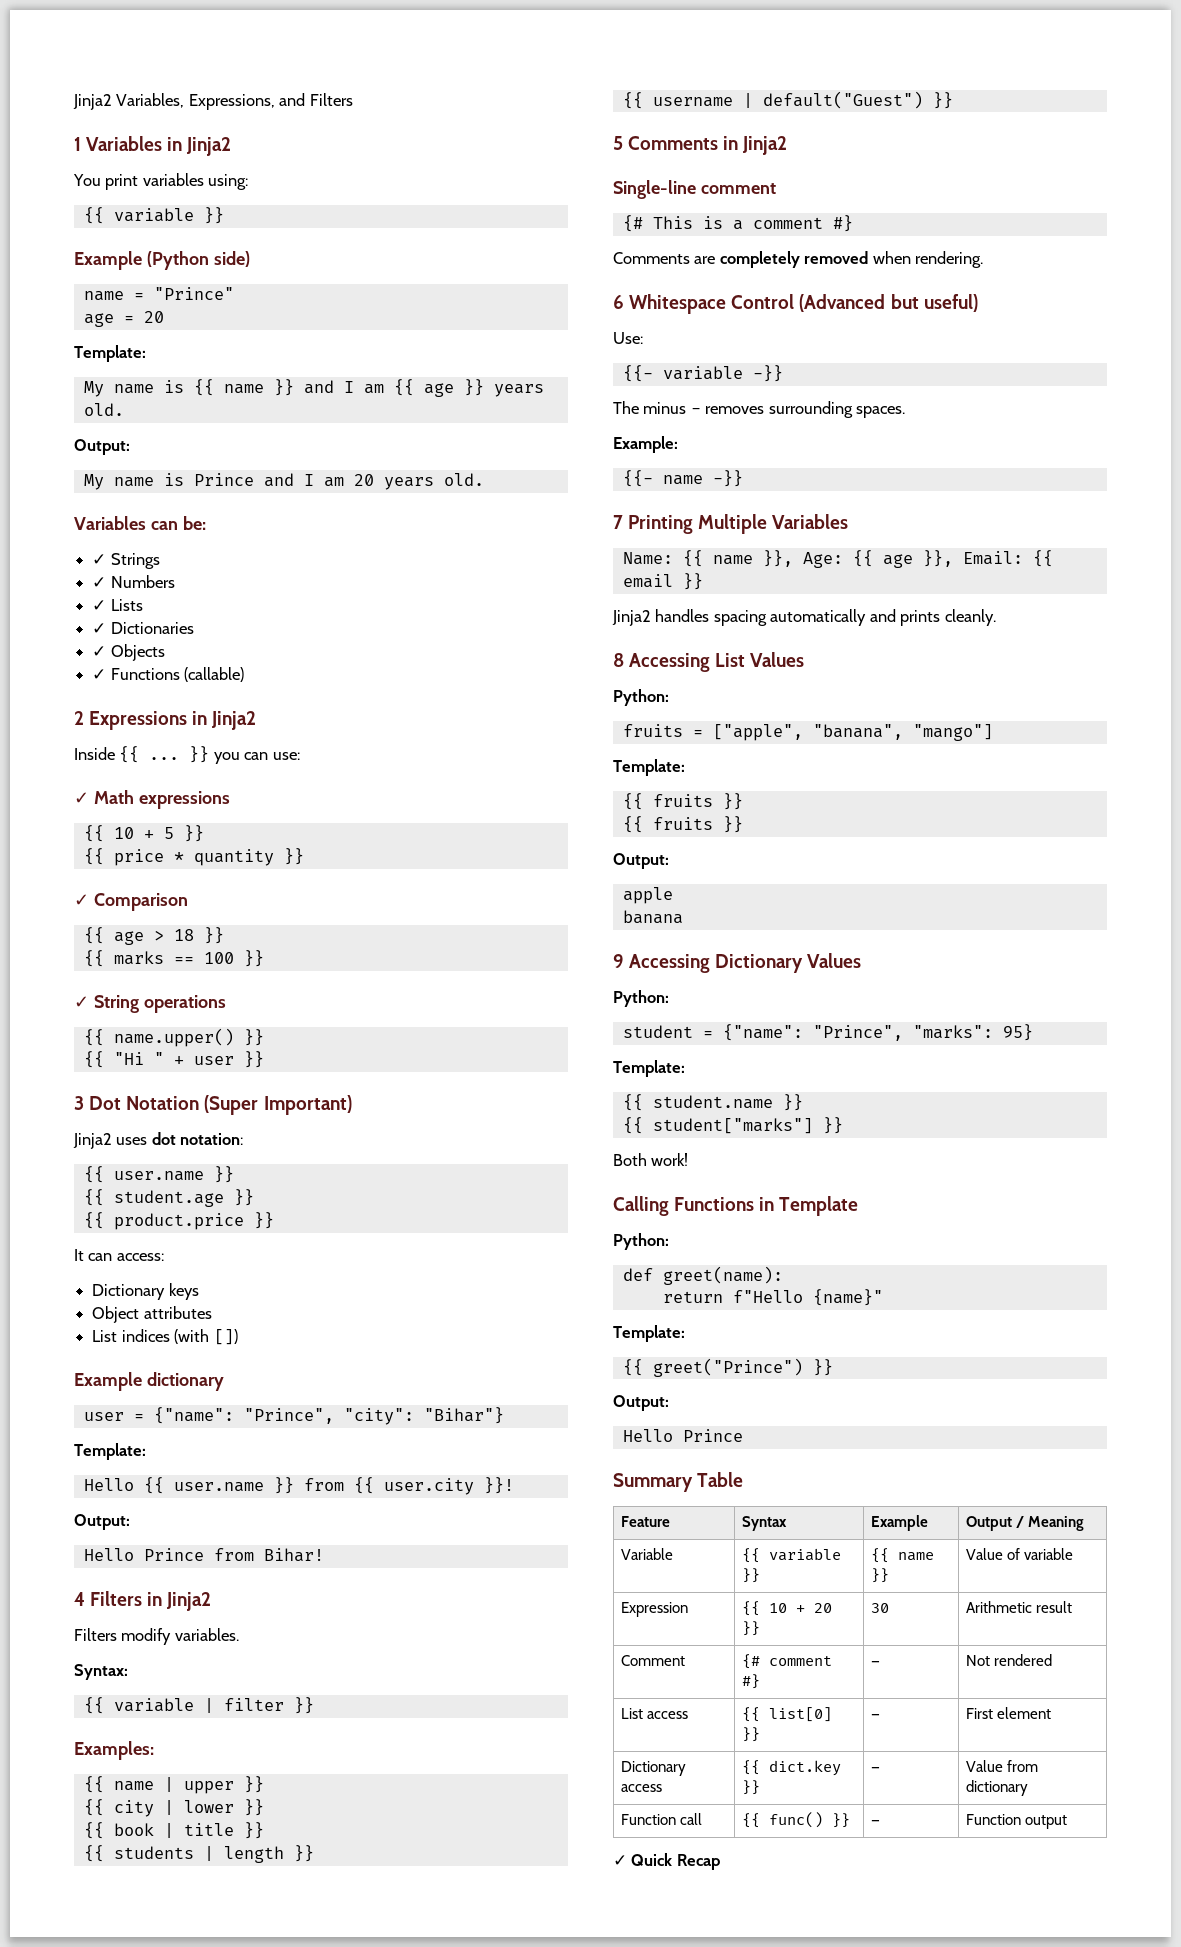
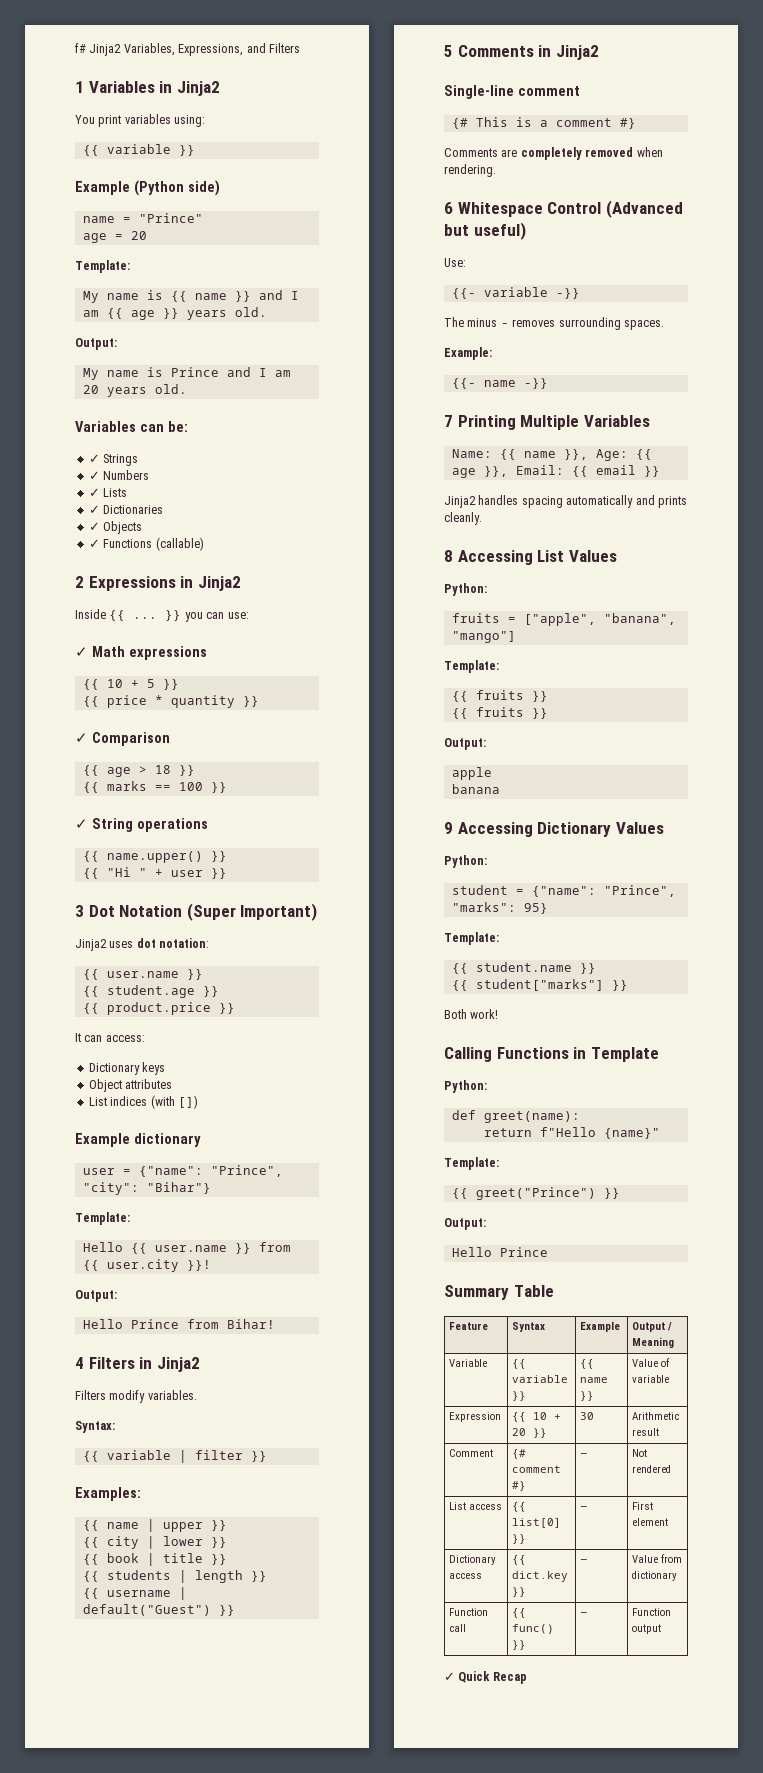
- Jinja2 Variables, Expressions, and Filters
+ f# Jinja2 Variables, Expressions, and Filters

